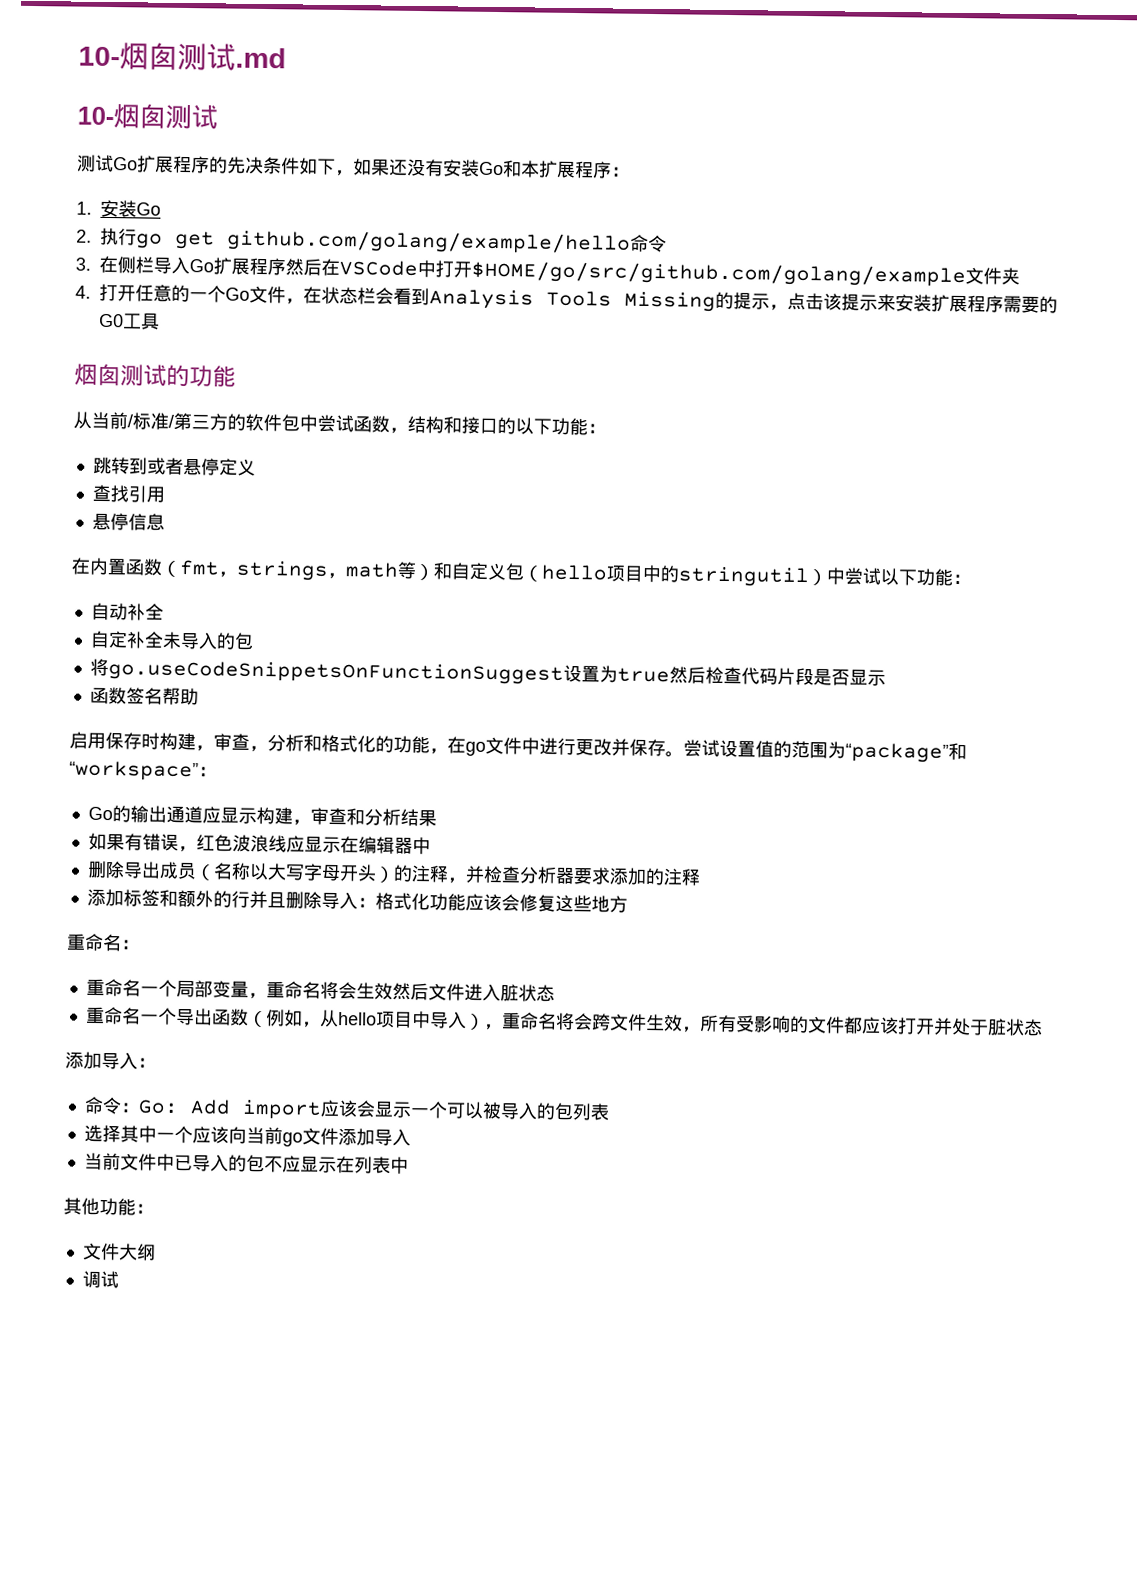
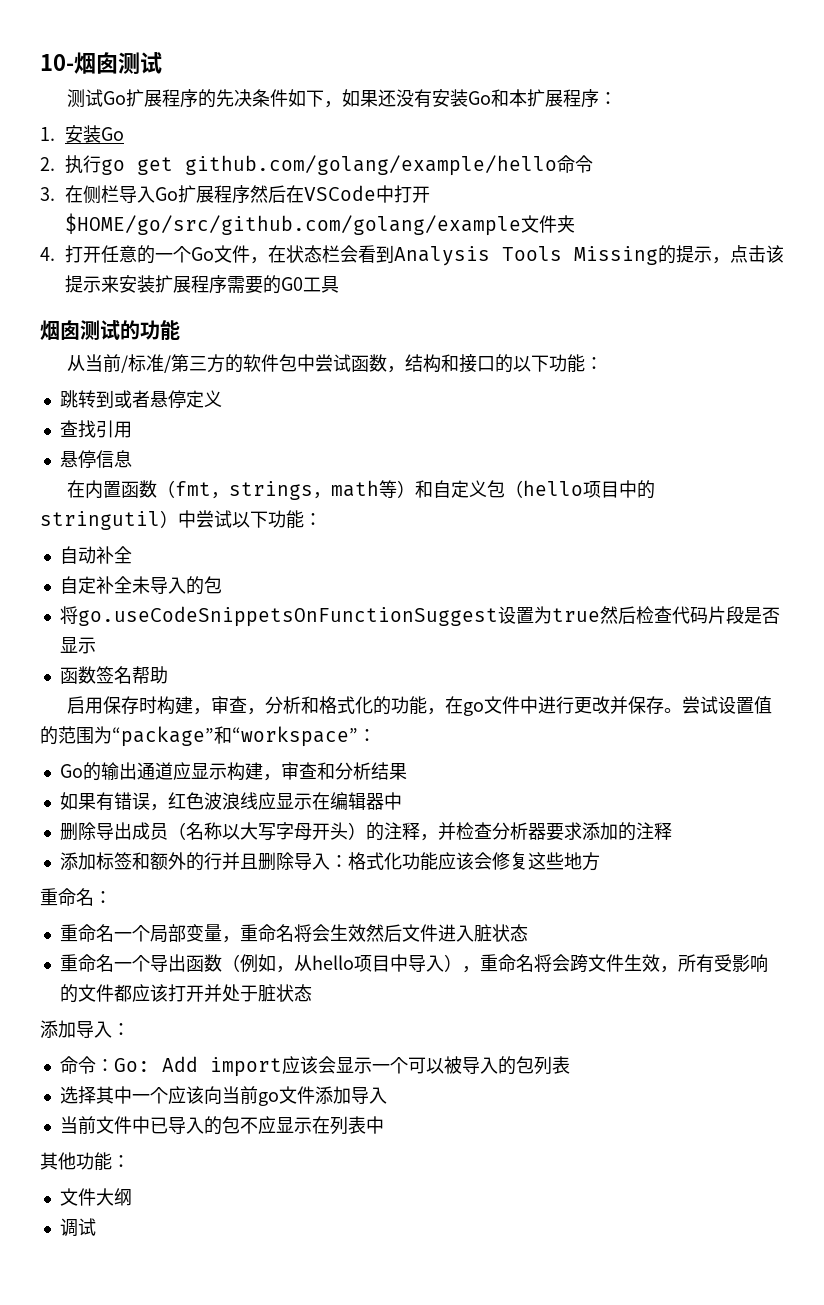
- 10-烟囱测试.md

